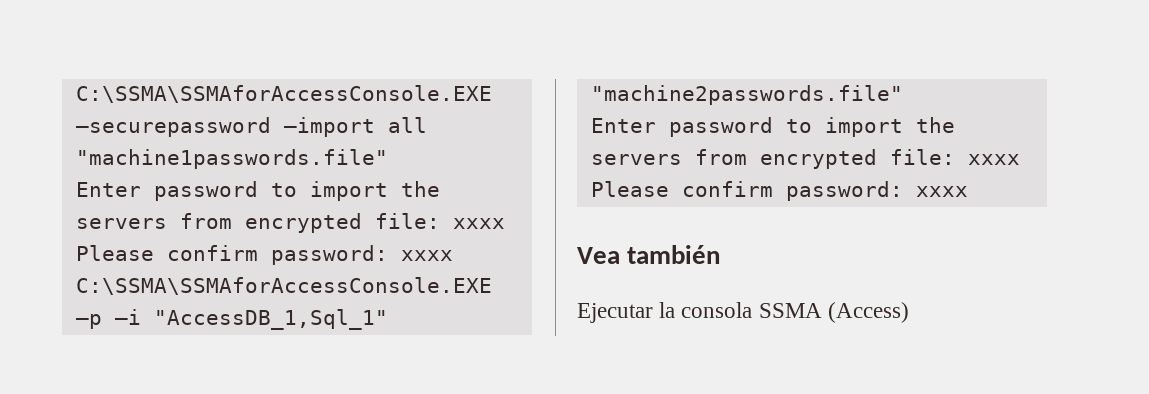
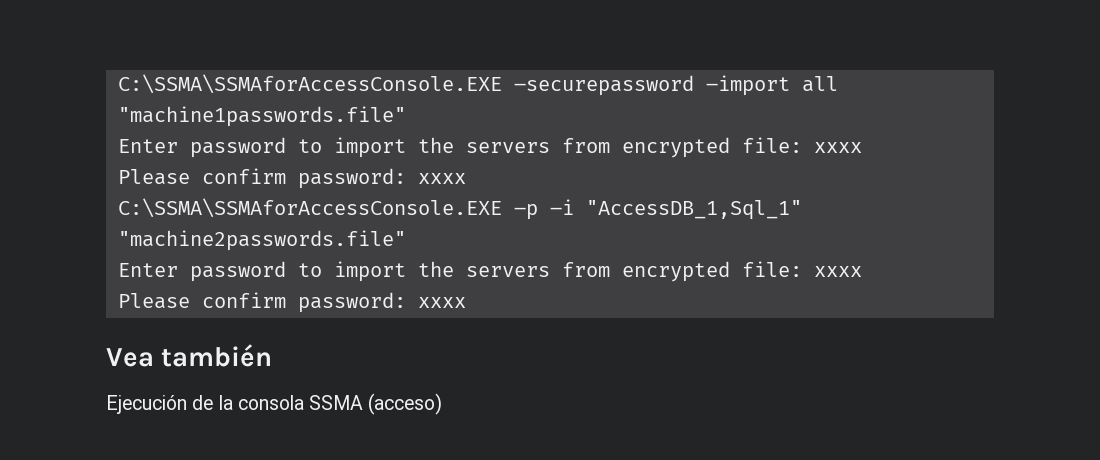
- Ejecutar la consola SSMA (Access)
+ Ejecución de la consola SSMA (acceso)

